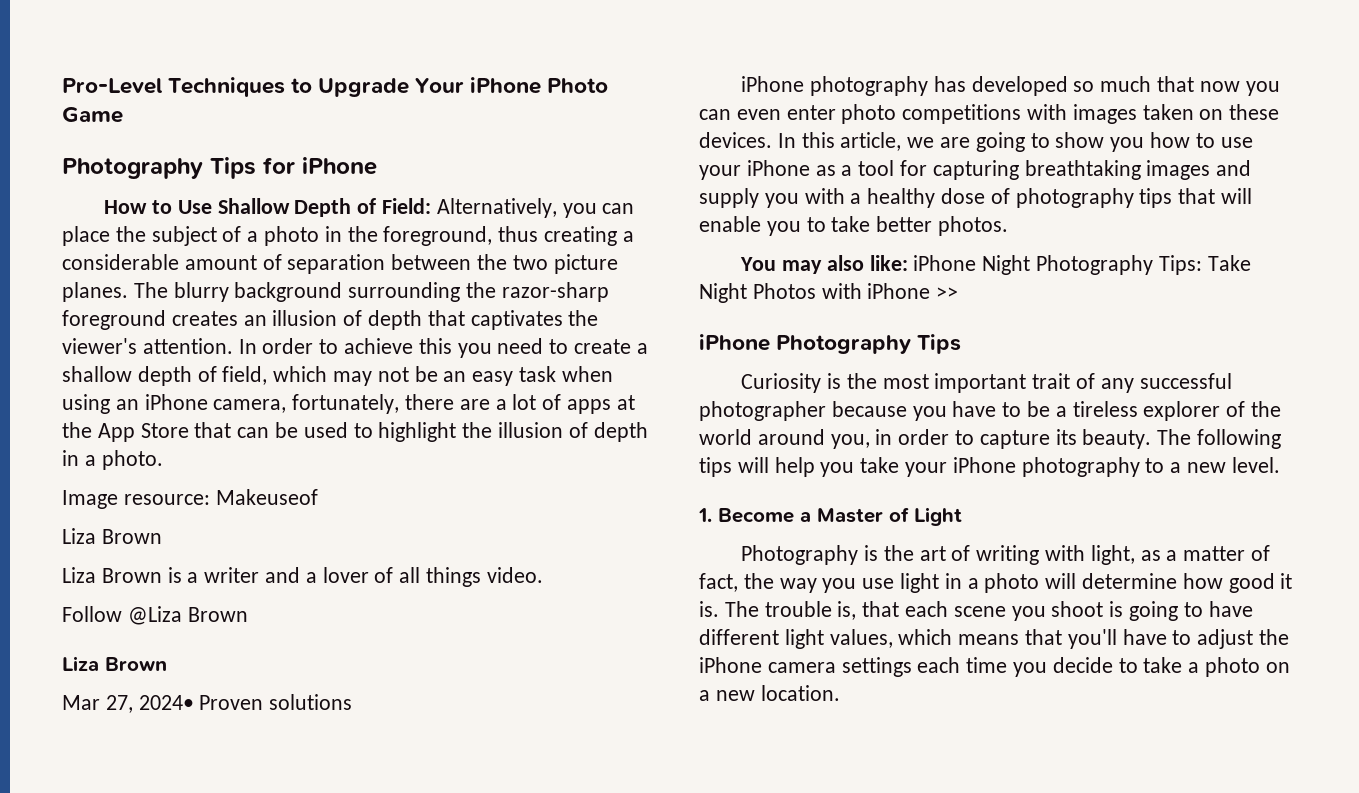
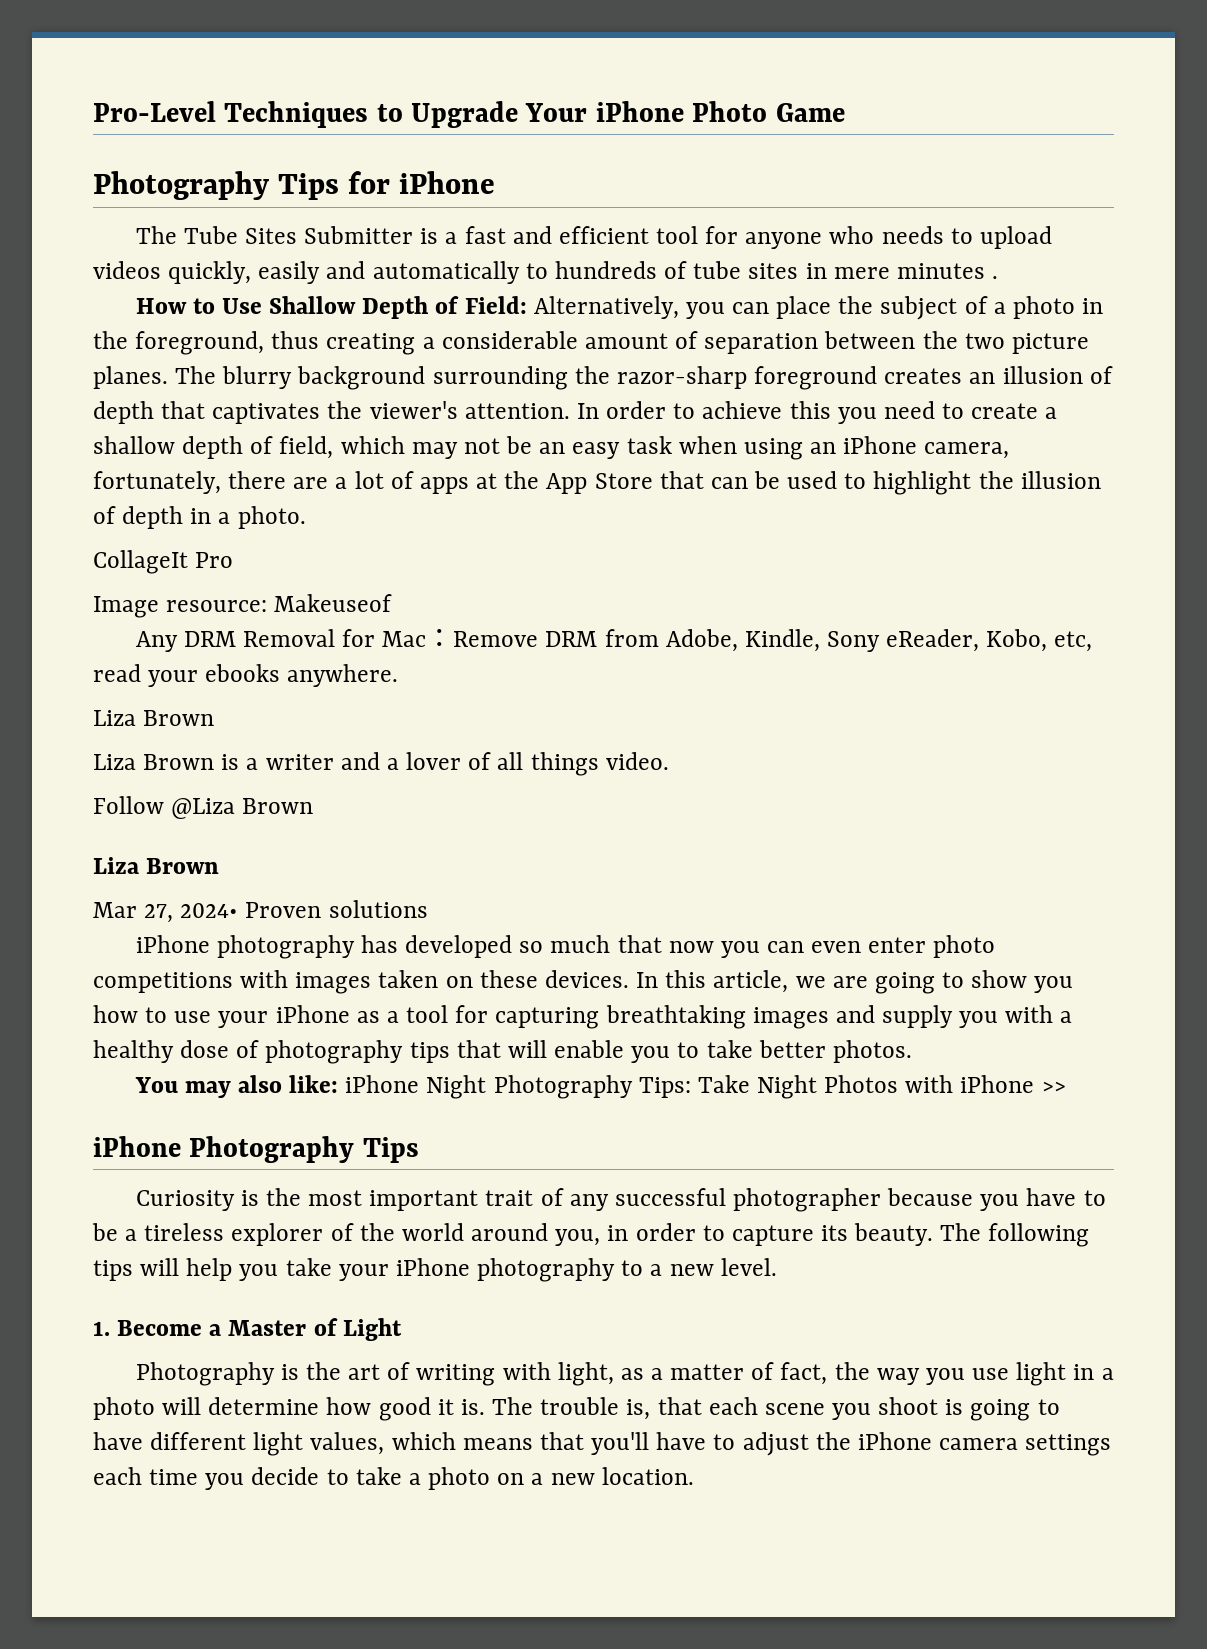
+ The Tube Sites Submitter is a fast and efficient tool for anyone who needs to upload videos quickly, easily and automatically to hundreds of tube sites in mere minutes .
+ CollageIt Pro
+ Any DRM Removal for Mac：Remove DRM from Adobe, Kindle, Sony eReader, Kobo, etc, read your ebooks anywhere.

